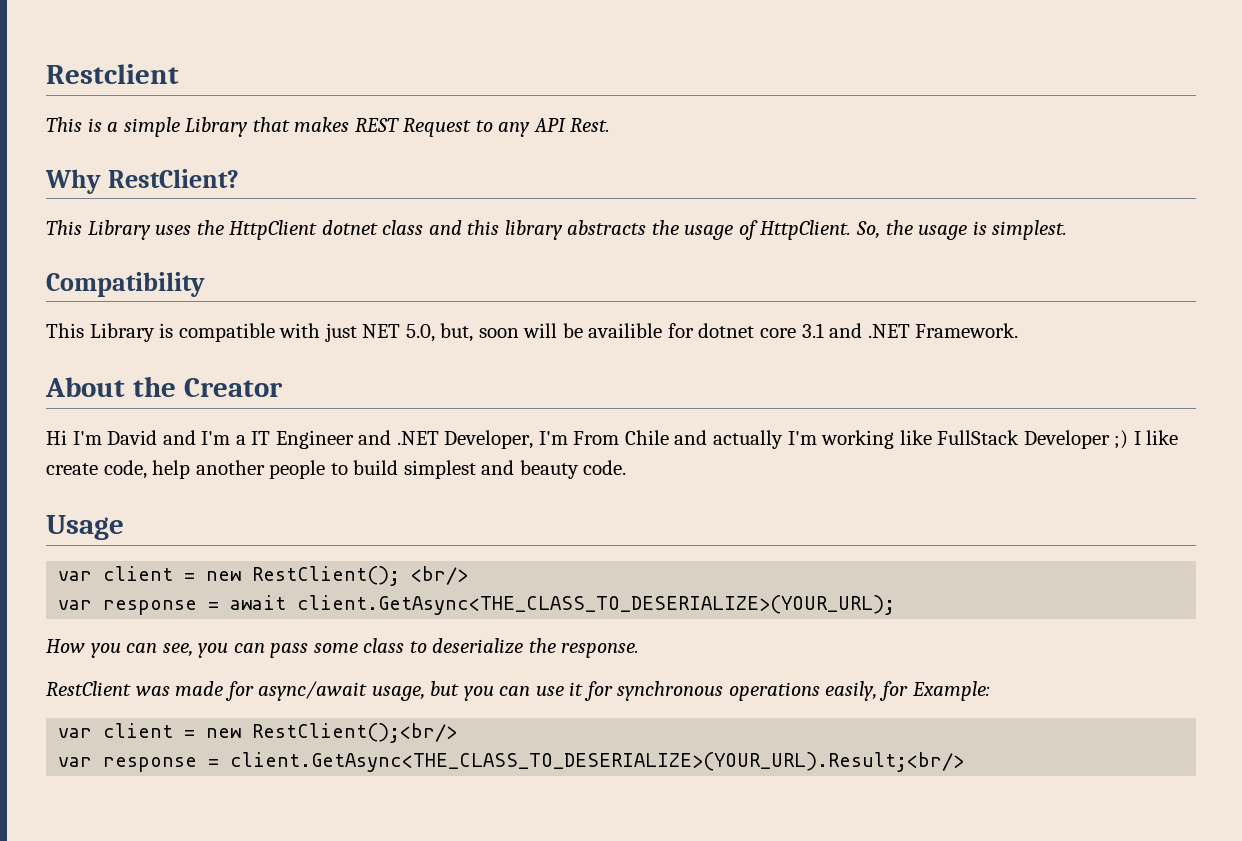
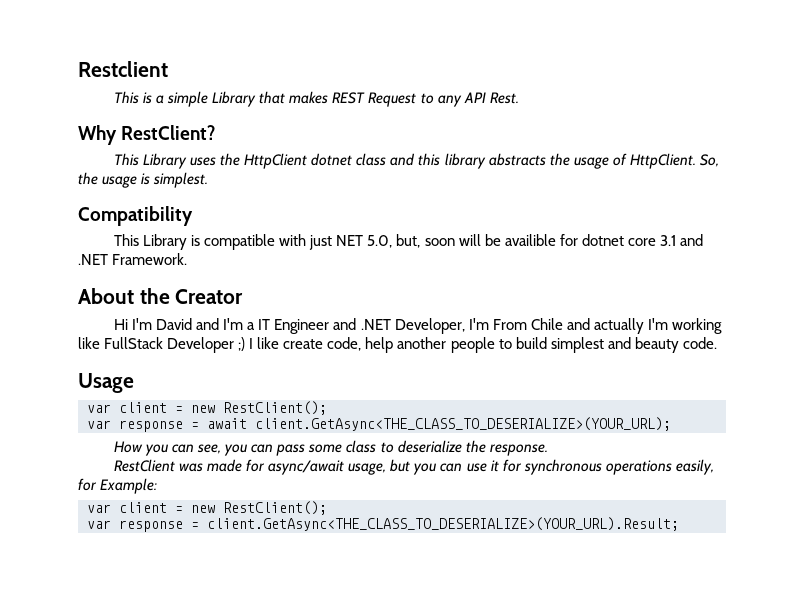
  Usage
- var client = new RestClient(); <br/>
+ var client = new RestClient();
  RestClient was made for async/await usage, but you can use it for synchronous operations easily, for Example:
- var client = new RestClient();<br/>
- var response = client.GetAsync<THE_CLASS_TO_DESERIALIZE>(YOUR_URL).Result;<br/>
+ var client = new RestClient();
+ var response = client.GetAsync<THE_CLASS_TO_DESERIALIZE>(YOUR_URL).Result;

